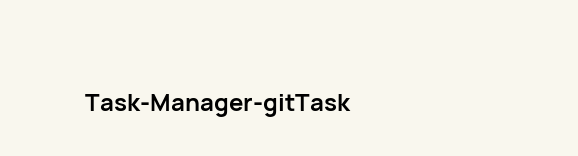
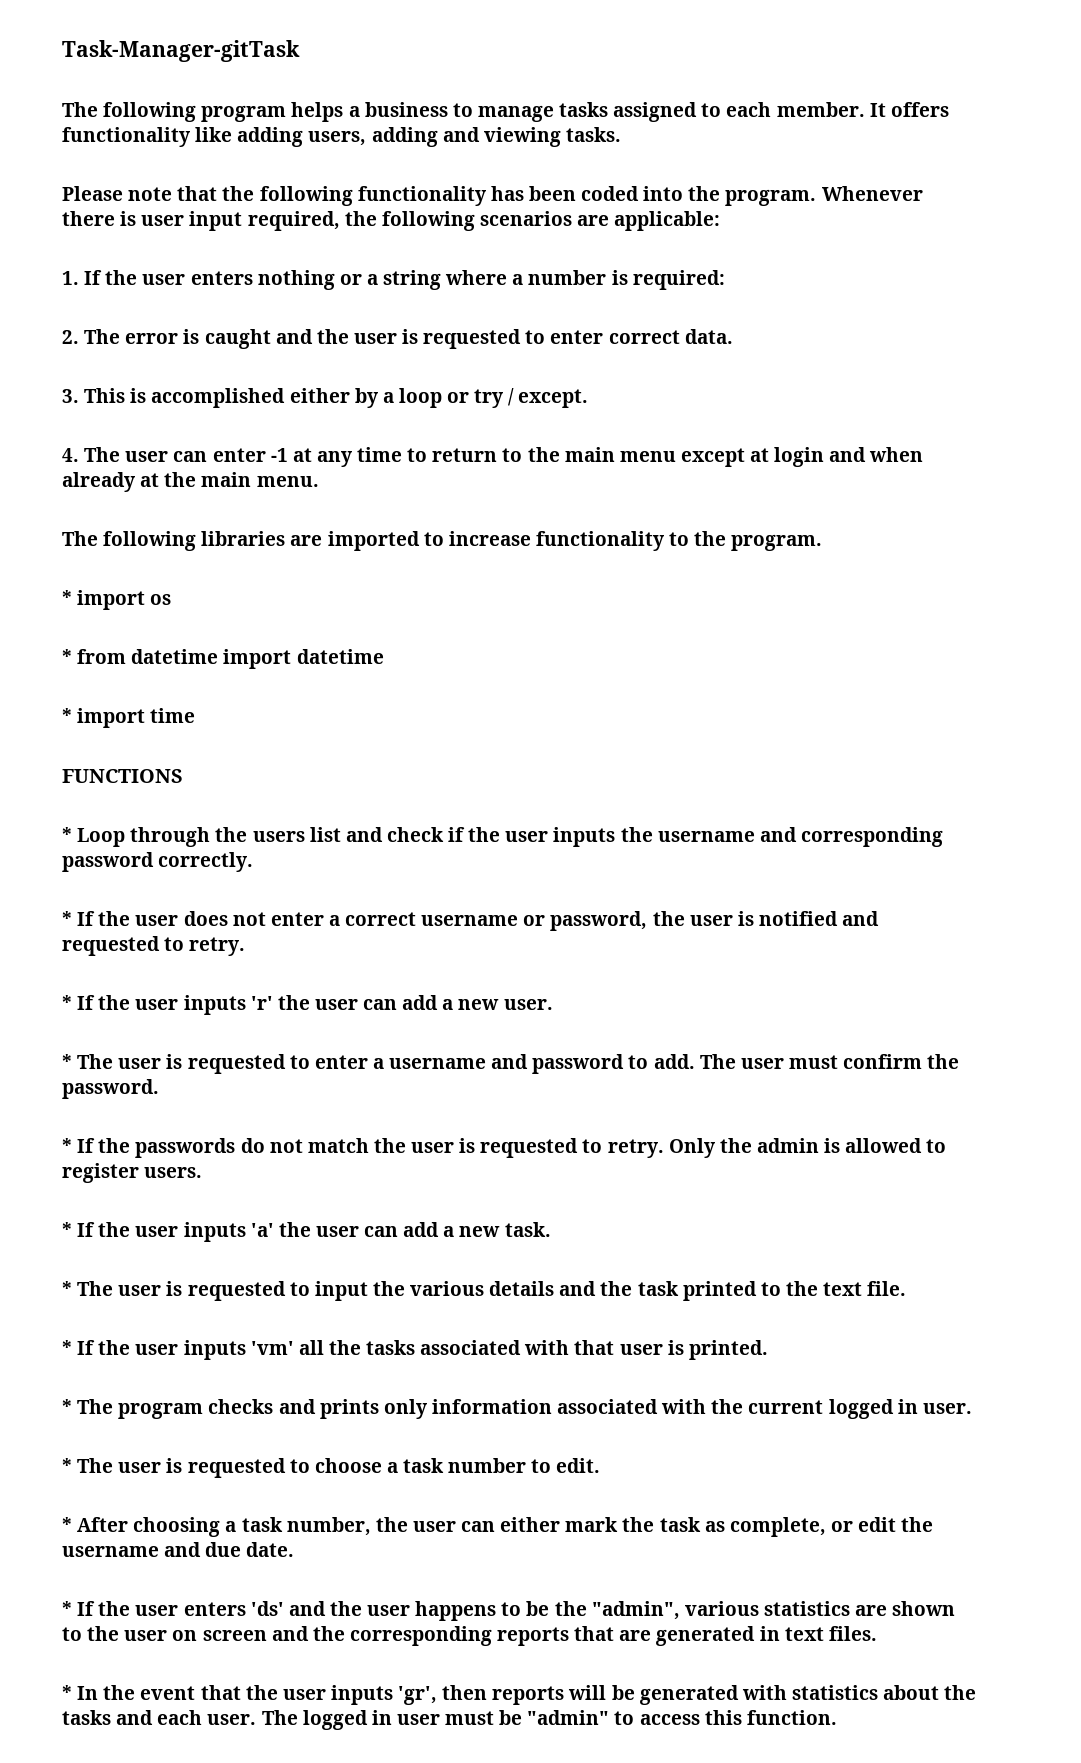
+ The following program helps a business to manage tasks assigned to each member. It offers functionality like adding users, adding and viewing tasks.
+ Please note that the following functionality has been coded into the program. Whenever there is user input required, the following scenarios are applicable:
+ 1. If the user enters nothing or a string where a number is required:
+ 2. The error is caught and the user is requested to enter correct data.
+ 3. This is accomplished either by a loop or try / except.
+ 4. The user can enter -1 at any time to return to the main menu except at login and when already at the main menu.
+ The following libraries are imported to increase functionality to the program.
+ * import os
+ * from datetime import datetime
+ * import time
+ FUNCTIONS
+ * Loop through the users list and check if the user inputs the username and corresponding password correctly.
+ * If the user does not enter a correct username or password, the user is notified and requested to retry.
+ * If the user inputs 'r' the user can add a new user.
+ * The user is requested to enter a username and password to add. The user must confirm the password.
+ * If the passwords do not match the user is requested to retry. Only the admin is allowed to register users.
+ * If the user inputs 'a' the user can add a new task.
+ * The user is requested to input the various details and the task printed to the text file.
+ * If the user inputs 'vm' all the tasks associated with that user is printed.
+ * The program checks and prints only information associated with the current logged in user.
+ * The user is requested to choose a task number to edit.
+ * After choosing a task number, the user can either mark the task as complete, or edit the username and due date.
+ * If the user enters 'ds' and the user happens to be the "admin", various statistics are shown to the user on screen and the corresponding reports that are generated in text files.
+ * In the event that the user inputs 'gr', then reports will be generated with statistics about the tasks and each user. The logged in user must be "admin" to access this function.

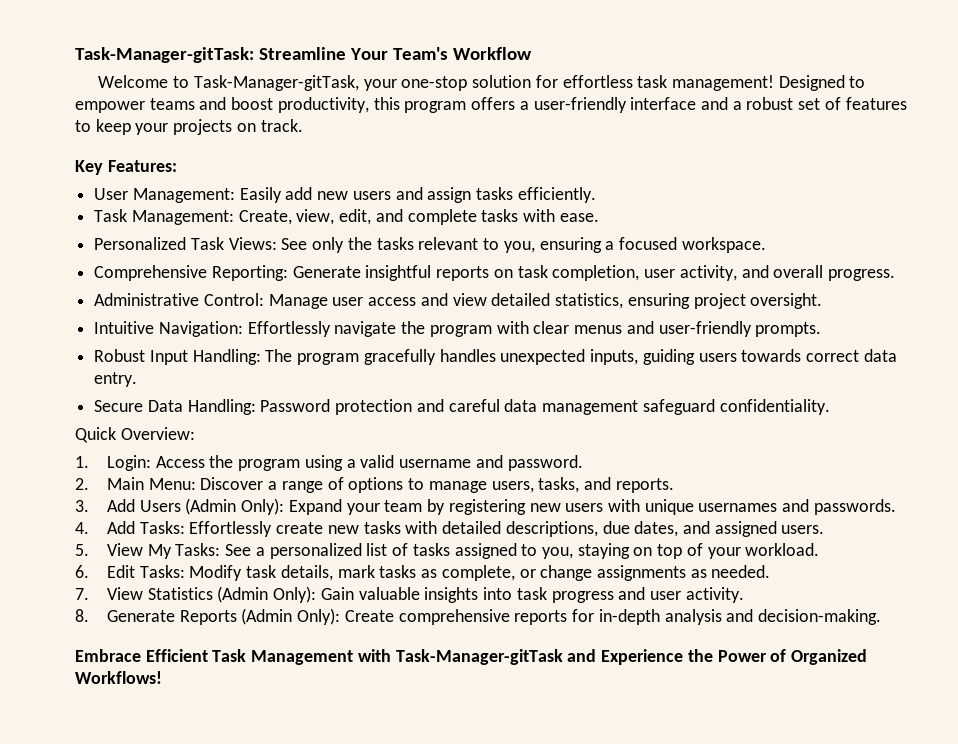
- Task-Manager-gitTask
- The following program helps a business to manage tasks assigned to each member. It offers functionality like adding users, adding and viewing tasks.
- Please note that the following functionality has been coded into the program. Whenever there is user input required, the following scenarios are applicable:
- 1. If the user enters nothing or a string where a number is required:
- 2. The error is caught and the user is requested to enter correct data.
- 3. This is accomplished either by a loop or try / except.
- 4. The user can enter -1 at any time to return to the main menu except at login and when already at the main menu.
- The following libraries are imported to increase functionality to the program.
- * import os
- * from datetime import datetime
- * import time
- FUNCTIONS
- * Loop through the users list and check if the user inputs the username and corresponding password correctly.
- * If the user does not enter a correct username or password, the user is notified and requested to retry.
- * If the user inputs 'r' the user can add a new user.
- * The user is requested to enter a username and password to add. The user must confirm the password.
- * If the passwords do not match the user is requested to retry. Only the admin is allowed to register users.
- * If the user inputs 'a' the user can add a new task.
- * The user is requested to input the various details and the task printed to the text file.
- * If the user inputs 'vm' all the tasks associated with that user is printed.
- * The program checks and prints only information associated with the current logged in user.
- * The user is requested to choose a task number to edit.
- * After choosing a task number, the user can either mark the task as complete, or edit the username and due date.
- * If the user enters 'ds' and the user happens to be the "admin", various statistics are shown to the user on screen and the corresponding reports that are generated in text files.
- * In the event that the user inputs 'gr', then reports will be generated with statistics about the tasks and each user. The logged in user must be "admin" to access this function.
+ Task-Manager-gitTask: Streamline Your Team's Workflow
+ Welcome to Task-Manager-gitTask, your one-stop solution for effortless task management! Designed to empower teams and boost productivity, this program offers a user-friendly interface and a robust set of features to keep your projects on track.
+ Key Features:
+ User Management: Easily add new users and assign tasks efficiently.
+ Task Management: Create, view, edit, and complete tasks with ease.
+ Personalized Task Views: See only the tasks relevant to you, ensuring a focused workspace.
+ Comprehensive Reporting: Generate insightful reports on task completion, user activity, and overall progress.
+ Administrative Control: Manage user access and view detailed statistics, ensuring project oversight.
+ Intuitive Navigation: Effortlessly navigate the program with clear menus and user-friendly prompts.
+ Robust Input Handling: The program gracefully handles unexpected inputs, guiding users towards correct data entry.
+ Secure Data Handling: Password protection and careful data management safeguard confidentiality.
+ Quick Overview:
+ 1. Login: Access the program using a valid username and password.
+ 2. Main Menu: Discover a range of options to manage users, tasks, and reports.
+ 3. Add Users (Admin Only): Expand your team by registering new users with unique usernames and passwords.
+ 4. Add Tasks: Effortlessly create new tasks with detailed descriptions, due dates, and assigned users.
+ 5. View My Tasks: See a personalized list of tasks assigned to you, staying on top of your workload.
+ 6. Edit Tasks: Modify task details, mark tasks as complete, or change assignments as needed.
+ 7. View Statistics (Admin Only): Gain valuable insights into task progress and user activity.
+ 8. Generate Reports (Admin Only): Create comprehensive reports for in-depth analysis and decision-making.
+ Embrace Efficient Task Management with Task-Manager-gitTask and Experience the Power of Organized Workflows!

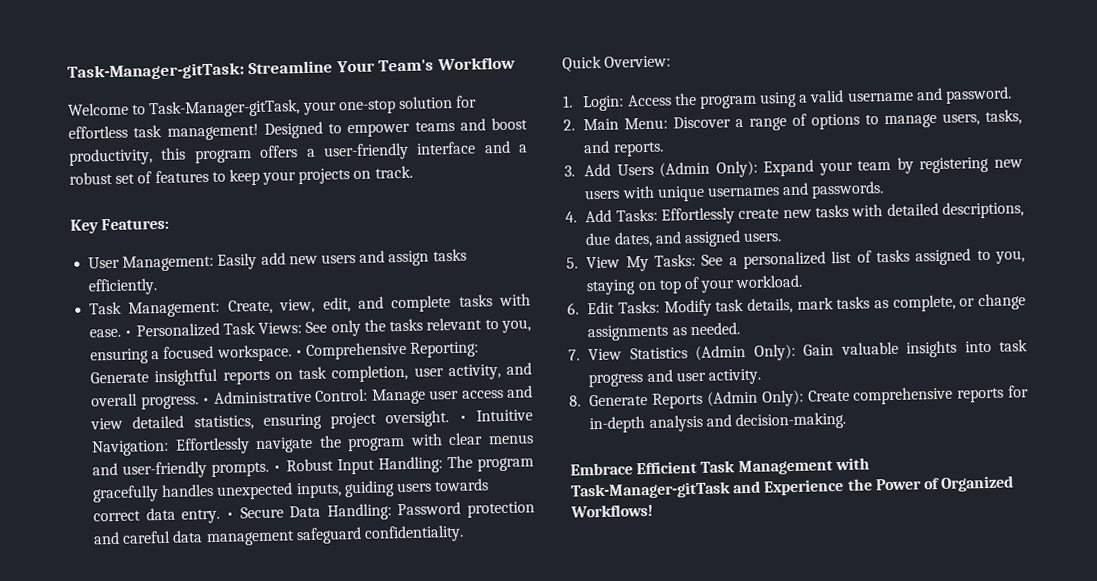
- Create, view, edit, and complete tasks with ease.
- Personalized Task Views:
+ Create, view, edit, and complete tasks with ease. • Personalized Task Views:
- See only the tasks relevant to you, ensuring a focused workspace.
- Comprehensive Reporting:
+ See only the tasks relevant to you, ensuring a focused workspace. • Comprehensive Reporting:
- Generate insightful reports on task completion, user activity, and overall progress.
- Administrative Control:
+ Generate insightful reports on task completion, user activity, and overall progress. • Administrative Control:
- Manage user access and view detailed statistics, ensuring project oversight.
- Intuitive Navigation:
+ Manage user access and view detailed statistics, ensuring project oversight. • Intuitive Navigation:
- Effortlessly navigate the program with clear menus and user-friendly prompts.
- Robust Input Handling:
+ Effortlessly navigate the program with clear menus and user-friendly prompts. • Robust Input Handling:
- The program gracefully handles unexpected inputs, guiding users towards correct data entry.
- Secure Data Handling:
+ The program gracefully handles unexpected inputs, guiding users towards correct data entry. • Secure Data Handling:

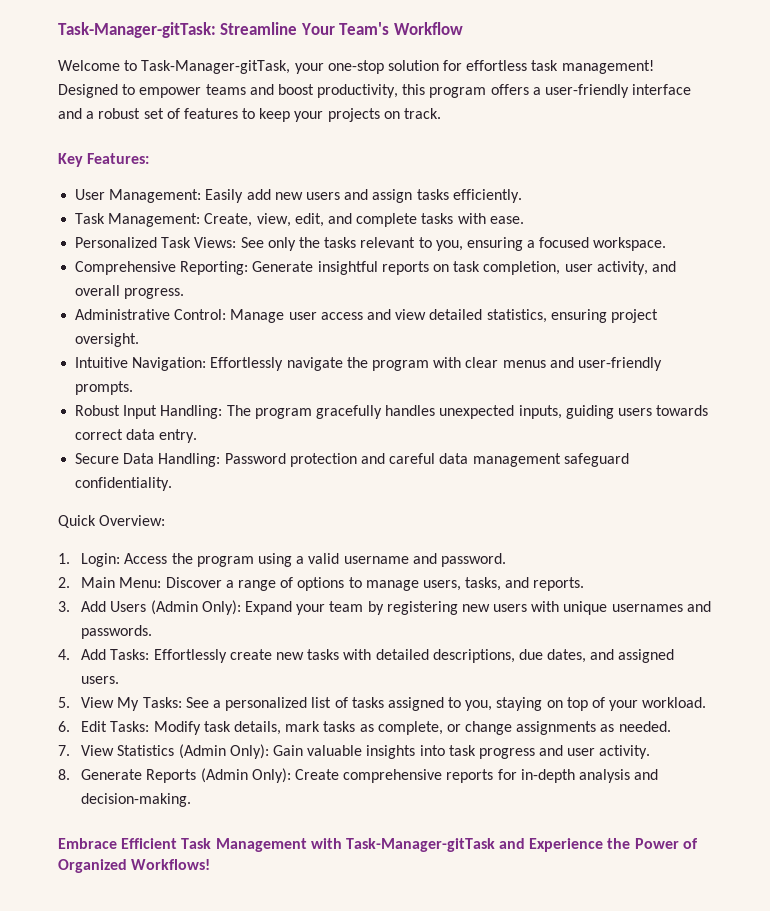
- Create, view, edit, and complete tasks with ease. • Personalized Task Views:
+ Create, view, edit, and complete tasks with ease.
+ Personalized Task Views:
- See only the tasks relevant to you, ensuring a focused workspace. • Comprehensive Reporting:
+ See only the tasks relevant to you, ensuring a focused workspace.
+ Comprehensive Reporting:
- Generate insightful reports on task completion, user activity, and overall progress. • Administrative Control:
+ Generate insightful reports on task completion, user activity, and overall progress.
+ Administrative Control:
- Manage user access and view detailed statistics, ensuring project oversight. • Intuitive Navigation:
+ Manage user access and view detailed statistics, ensuring project oversight.
+ Intuitive Navigation:
- Effortlessly navigate the program with clear menus and user-friendly prompts. • Robust Input Handling:
+ Effortlessly navigate the program with clear menus and user-friendly prompts.
+ Robust Input Handling:
- The program gracefully handles unexpected inputs, guiding users towards correct data entry. • Secure Data Handling:
+ The program gracefully handles unexpected inputs, guiding users towards correct data entry.
+ Secure Data Handling:

